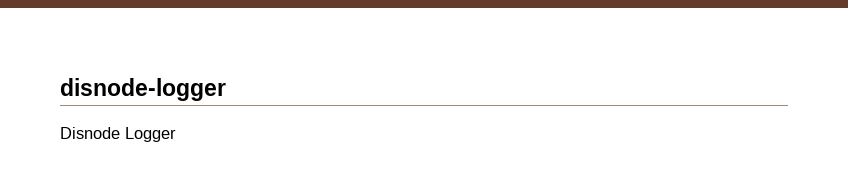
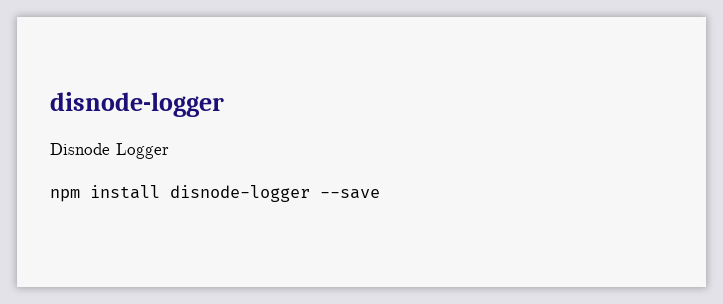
+ npm install disnode-logger --save

